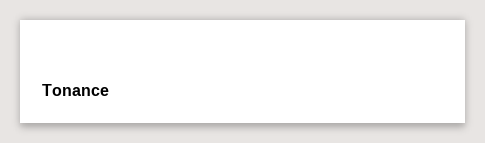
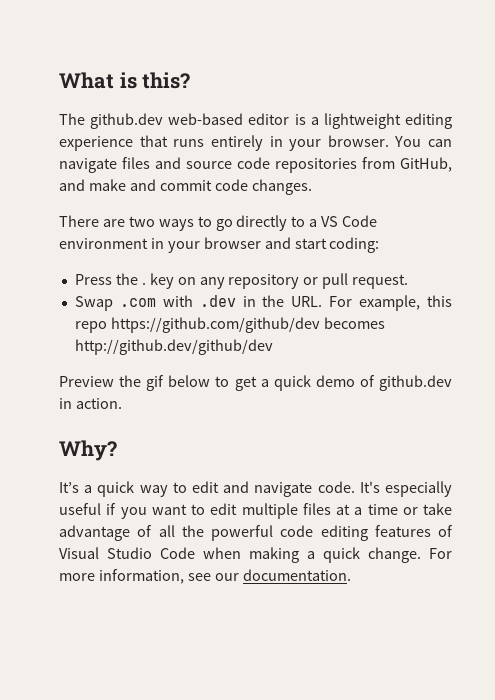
- Tonance
+ What is this?
+ The github.dev web-based editor is a lightweight editing experience that runs entirely in your browser. You can navigate files and source code repositories from GitHub, and make and commit code changes.
+ There are two ways to go directly to a VS Code environment in your browser and start coding:
+ Press the . key on any repository or pull request.
+ Swap .com with .dev in the URL. For example, this repo https://github.com/github/dev becomes http://github.dev/github/dev
+ Preview the gif below to get a quick demo of github.dev in action.
+ Why?
+ It’s a quick way to edit and navigate code. It's especially useful if you want to edit multiple files at a time or take advantage of all the powerful code editing features of Visual Studio Code when making a quick change. For more information, see our documentation.

